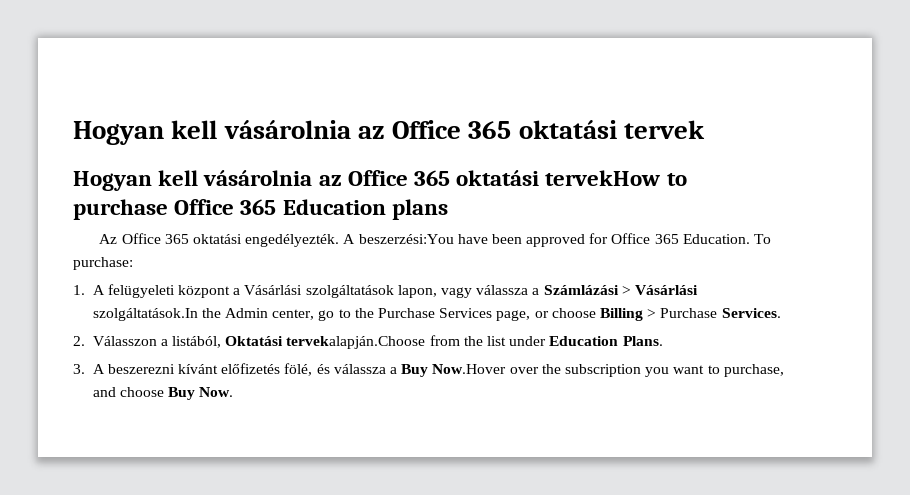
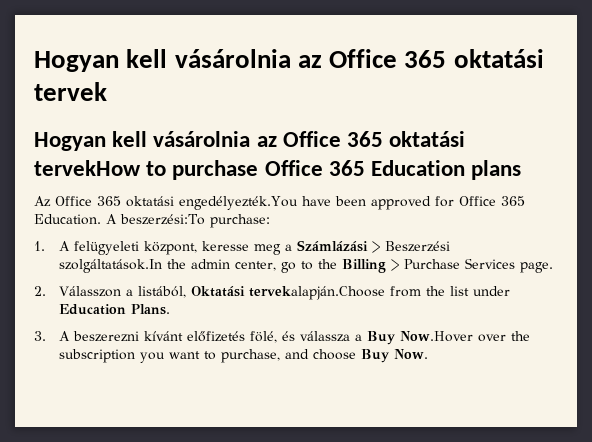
- Az Office 365 oktatási engedélyezték. A beszerzési:You have been approved for Office 365 Education.
+ Az Office 365 oktatási engedélyezték.You have been approved for Office 365 Education.
- To purchase:
+ A beszerzési:To purchase:
- 1. A felügyeleti központ a Vásárlási szolgáltatások lapon, vagy válassza a Számlázási > Vásárlási szolgáltatások.In the Admin center, go to the Purchase Services page, or choose Billing > Purchase Services.
+ 1. A felügyeleti központ, keresse meg a Számlázási > Beszerzési szolgáltatások.In the admin center, go to the Billing > Purchase Services page.

